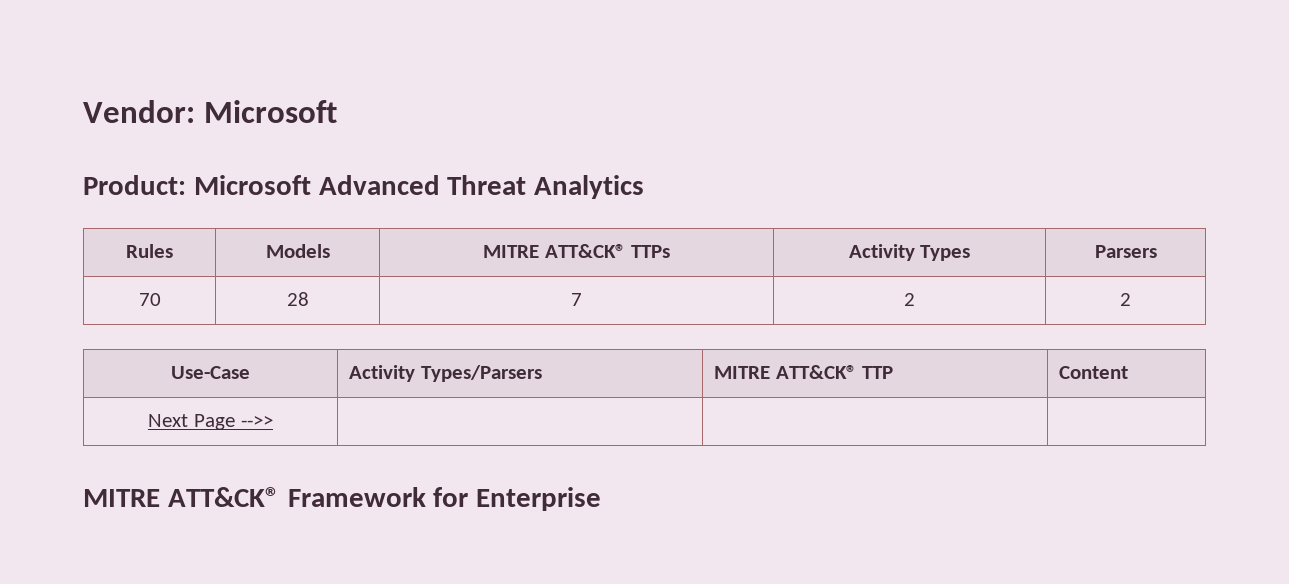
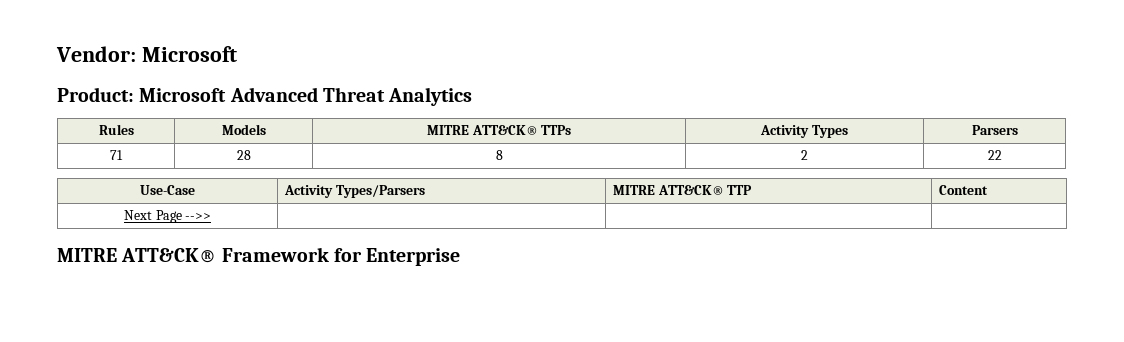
- 70 | 28 | 7 | 2 | 2
+ 71 | 28 | 8 | 2 | 22

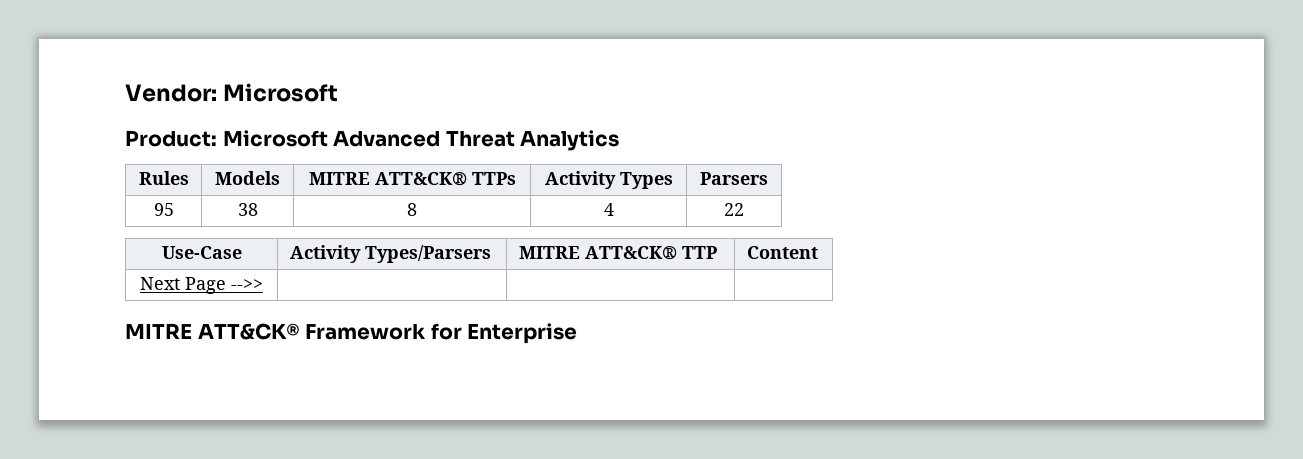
- 71 | 28 | 8 | 2 | 22
+ 95 | 38 | 8 | 4 | 22

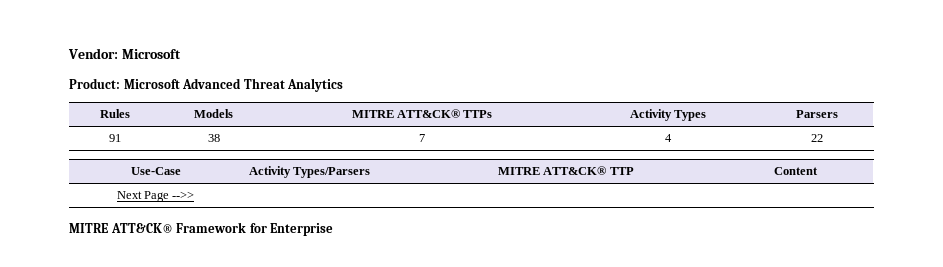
- 95 | 38 | 8 | 4 | 22
+ 91 | 38 | 7 | 4 | 22

